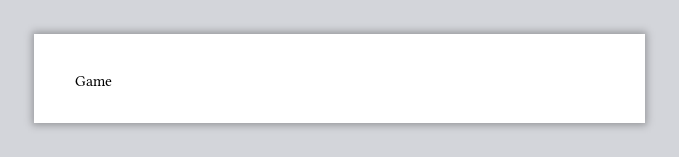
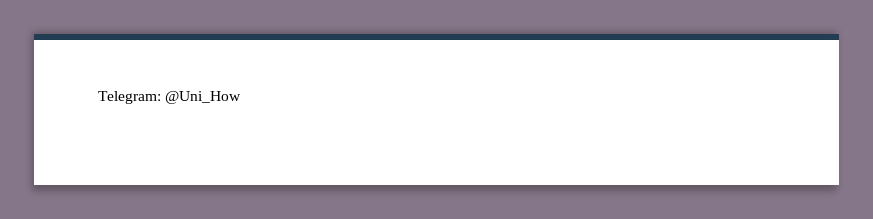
- Game
+ Telegram: @Uni_How

